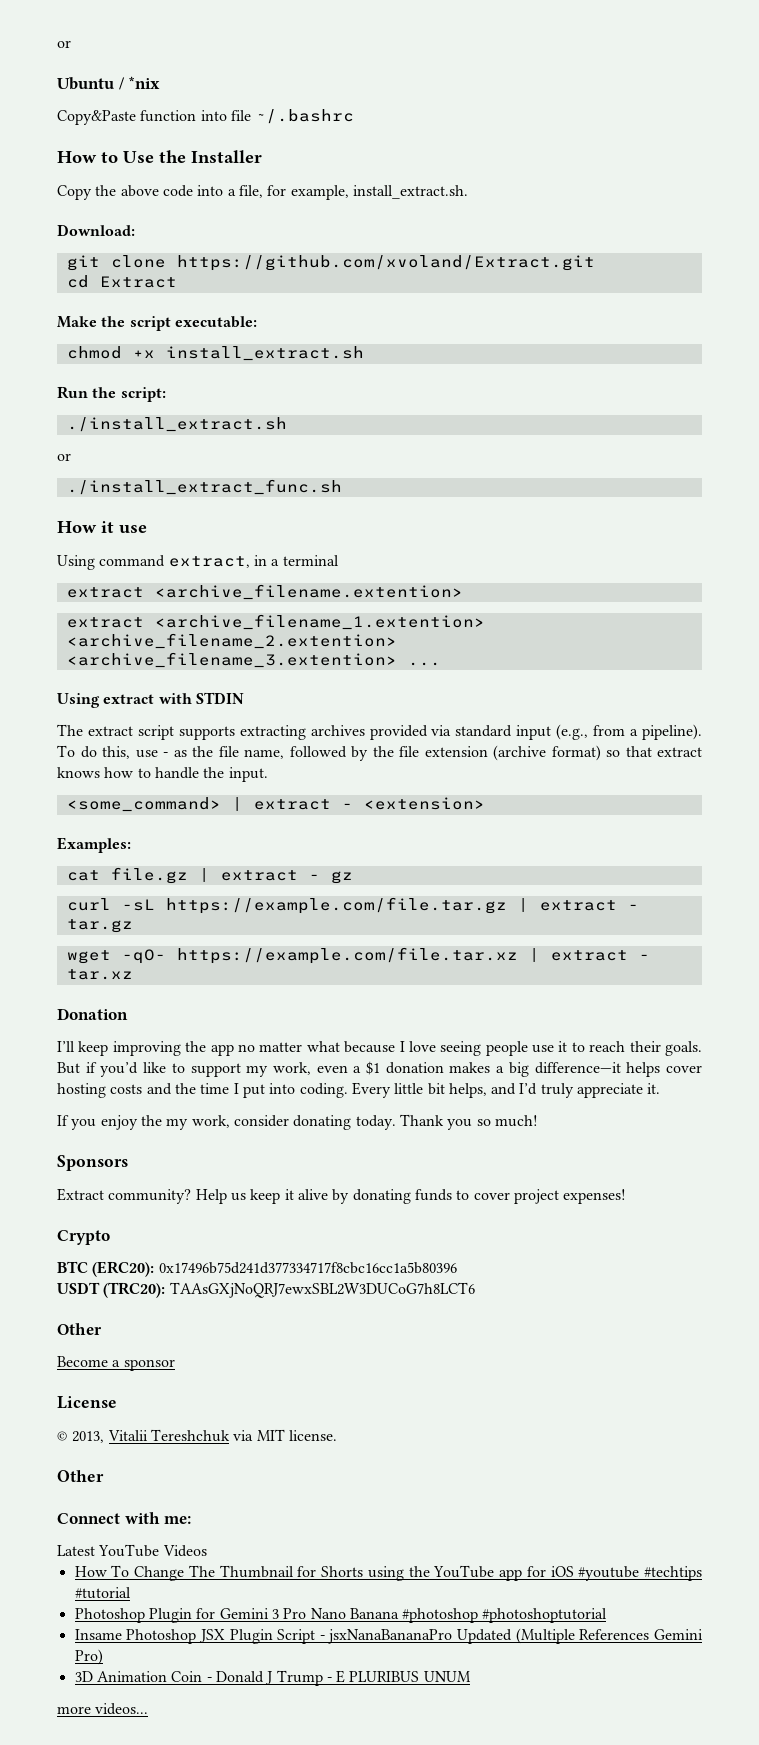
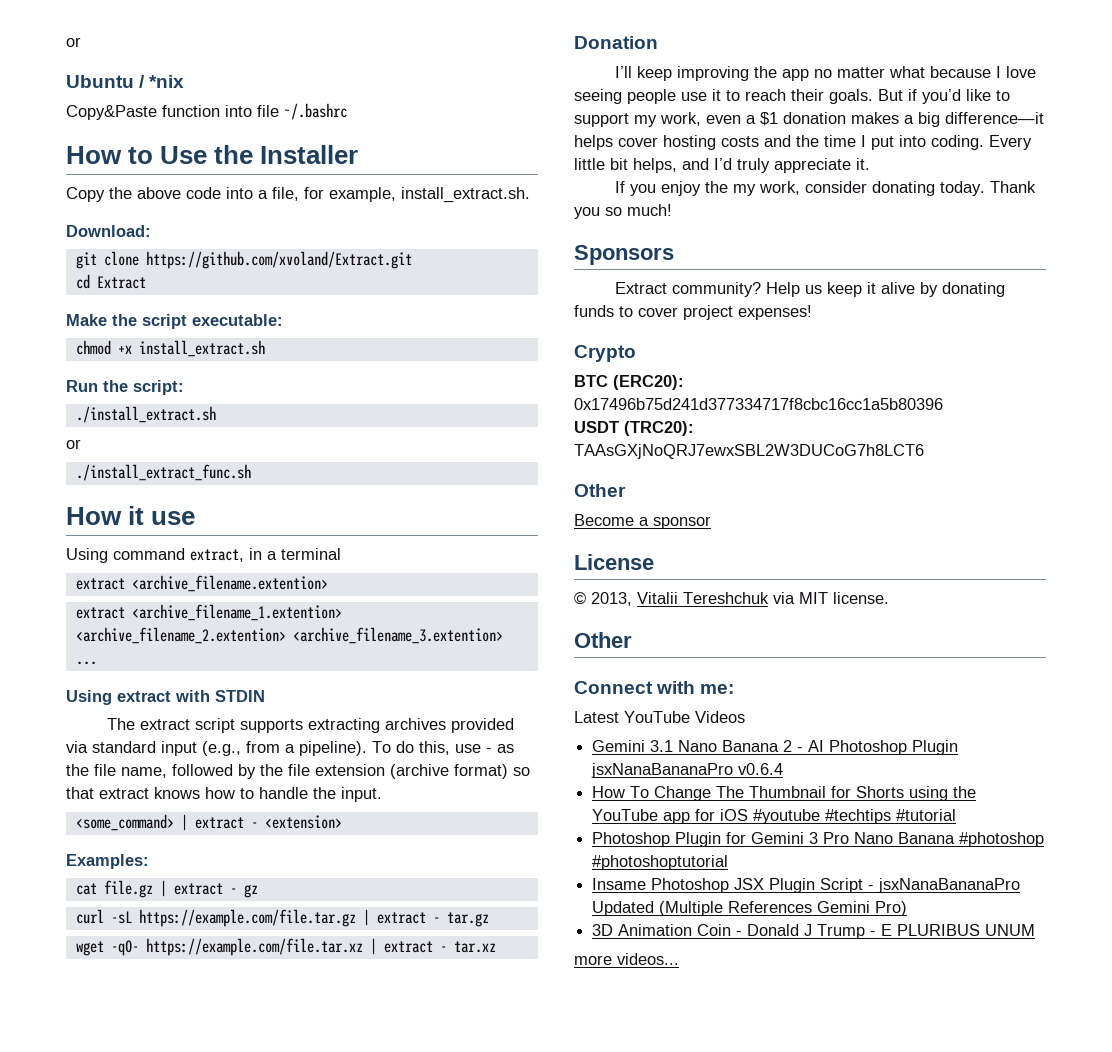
+ Gemini 3.1 Nano Banana 2 - AI Photoshop Plugin jsxNanaBananaPro v0.6.4

